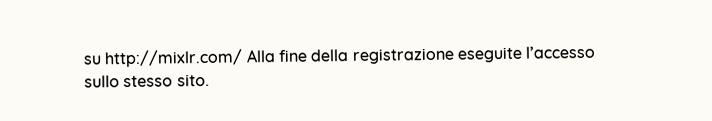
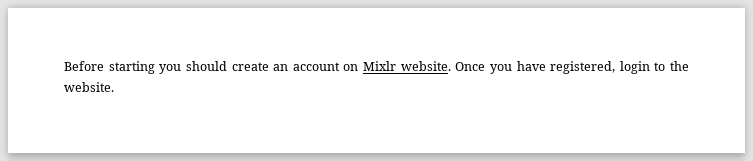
- su http://mixlr.com/ Alla fine della registrazione eseguite l’accesso sullo stesso sito.
+ Before starting you should create an account on Mixlr website. Once you have registered, login to the website.

